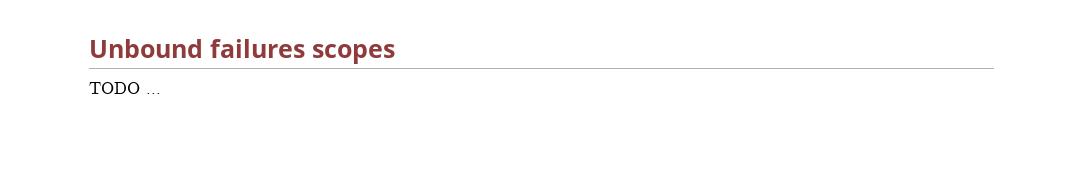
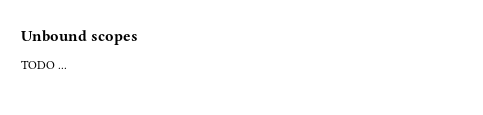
- Unbound failures scopes
+ Unbound scopes

